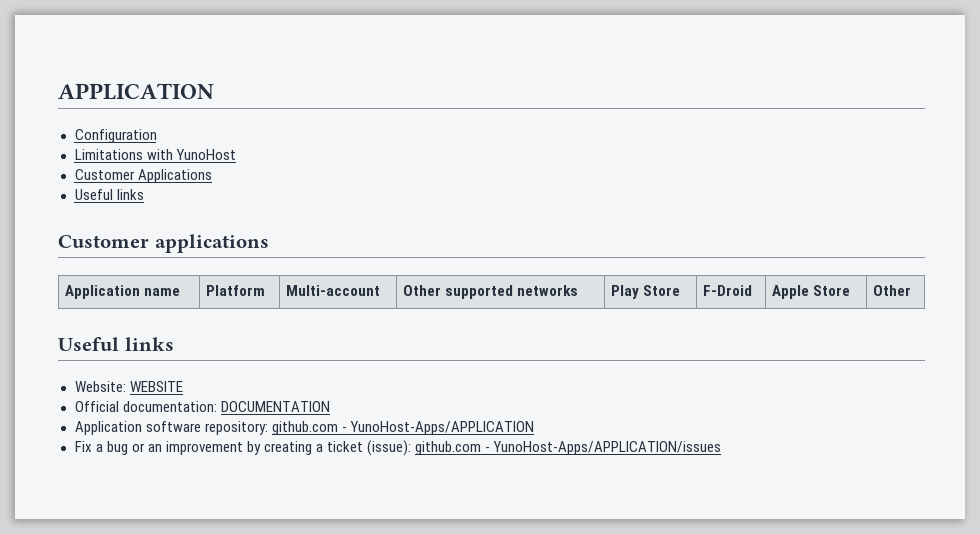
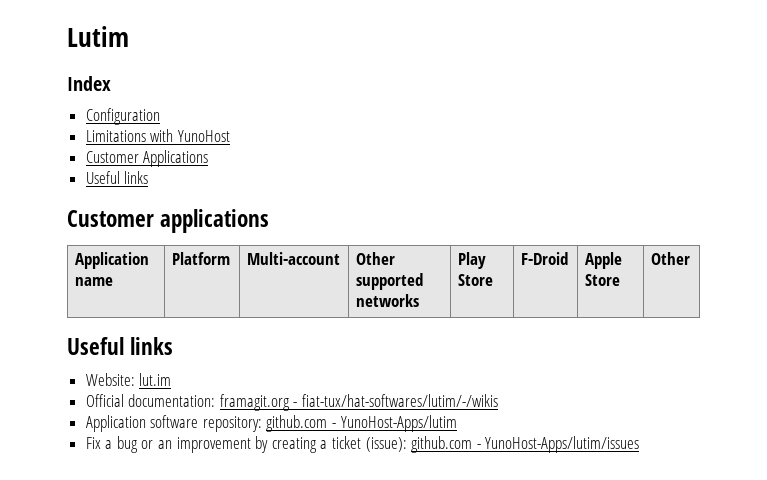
- APPLICATION
+ Lutim
+ Index
- Website: WEBSITE
+ Website: lut.im
- Official documentation: DOCUMENTATION
+ Official documentation: framagit.org - fiat-tux/hat-softwares/lutim/-/wikis
- Application software repository: github.com - YunoHost-Apps/APPLICATION
+ Application software repository: github.com - YunoHost-Apps/lutim
- Fix a bug or an improvement by creating a ticket (issue): github.com - YunoHost-Apps/APPLICATION/issues
+ Fix a bug or an improvement by creating a ticket (issue): github.com - YunoHost-Apps/lutim/issues

